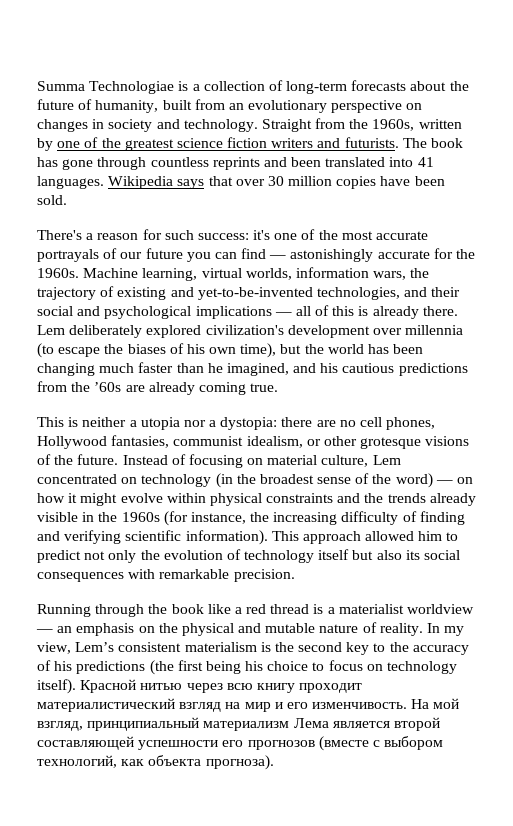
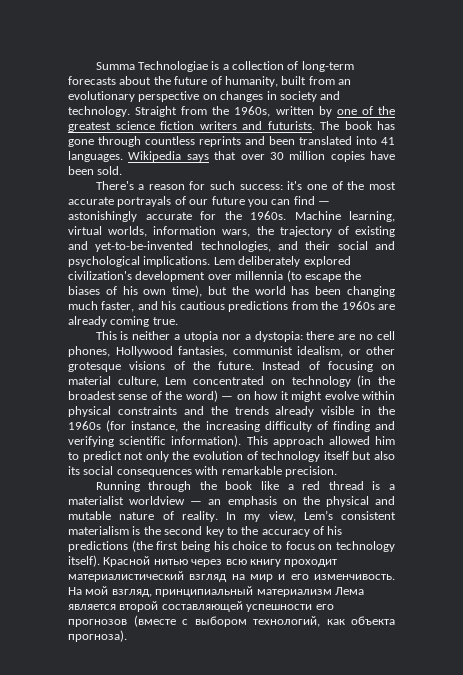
- Machine learning, virtual worlds, information wars, the trajectory of existing and yet-to-be-invented technologies, and their social and psychological implications — all of this is already there.
+ Machine learning, virtual worlds, information wars, the trajectory of existing and yet-to-be-invented technologies, and their social and psychological implications.
- Lem deliberately explored civilization's development over millennia (to escape the biases of his own time), but the world has been changing much faster than he imagined, and his cautious predictions from the ’60s are already coming true.
+ Lem deliberately explored civilization's development over millennia (to escape the biases of his own time), but the world has been changing much faster, and his cautious predictions from the 1960s are already coming true.

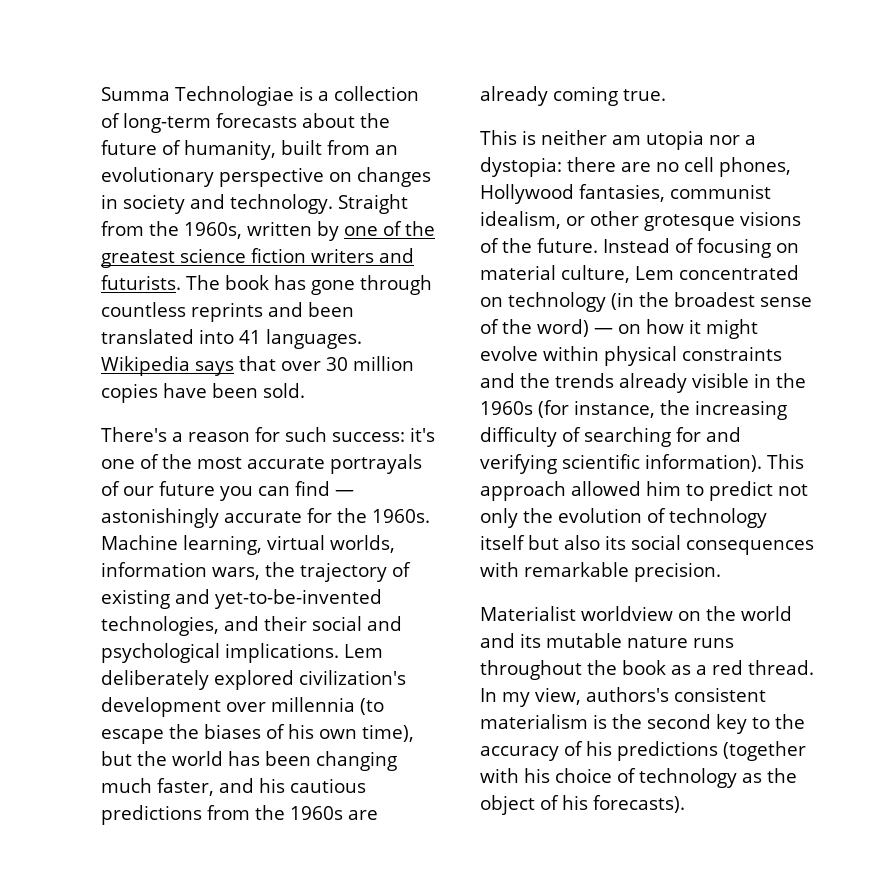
- This is neither a utopia nor a dystopia: there are no cell phones, Hollywood fantasies, communist idealism, or other grotesque visions of the future.
+ This is neither am utopia nor a dystopia: there are no cell phones, Hollywood fantasies, communist idealism, or other grotesque visions of the future.
- Instead of focusing on material culture, Lem concentrated on technology (in the broadest sense of the word) — on how it might evolve within physical constraints and the trends already visible in the 1960s (for instance, the increasing difficulty of finding and verifying scientific information).
+ Instead of focusing on material culture, Lem concentrated on technology (in the broadest sense of the word) — on how it might evolve within physical constraints and the trends already visible in the 1960s (for instance, the increasing difficulty of searching for and verifying scientific information).
- Running through the book like a red thread is a materialist worldview — an emphasis on the physical and mutable nature of reality.
+ Materialist worldview on the world and its mutable nature runs throughout the book as a red thread.
- In my view, Lem’s consistent materialism is the second key to the accuracy of his predictions (the first being his choice to focus on technology itself). Красной нитью через всю книгу проходит материалистический взгляд на мир и его изменчивость. На мой взгляд, принципиальный материализм Лема является второй составляющей успешности его прогнозов (вместе с выбором технологий, как объекта прогноза).
+ In my view, authors's consistent materialism is the second key to the accuracy of his predictions (together with his choice of technology as the object of his forecasts).

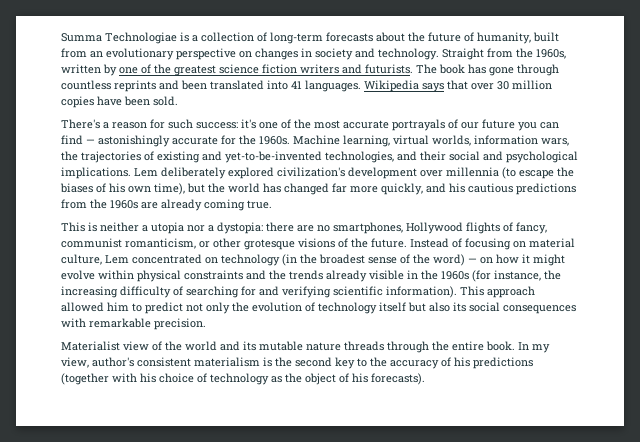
- Machine learning, virtual worlds, information wars, the trajectory of existing and yet-to-be-invented technologies, and their social and psychological implications.
+ Machine learning, virtual worlds, information wars, the trajectories of existing and yet-to-be-invented technologies, and their social and psychological implications.
- Lem deliberately explored civilization's development over millennia (to escape the biases of his own time), but the world has been changing much faster, and his cautious predictions from the 1960s are already coming true.
+ Lem deliberately explored civilization's development over millennia (to escape the biases of his own time), but the world has changed far more quickly, and his cautious predictions from the 1960s are already coming true.
- This is neither am utopia nor a dystopia: there are no cell phones, Hollywood fantasies, communist idealism, or other grotesque visions of the future.
+ This is neither a utopia nor a dystopia: there are no smartphones, Hollywood flights of fancy, communist romanticism, or other grotesque visions of the future.
- Materialist worldview on the world and its mutable nature runs throughout the book as a red thread.
+ Materialist view of the world and its mutable nature threads through the entire book.
- In my view, authors's consistent materialism is the second key to the accuracy of his predictions (together with his choice of technology as the object of his forecasts).
+ In my view, author's consistent materialism is the second key to the accuracy of his predictions (together with his choice of technology as the object of his forecasts).

